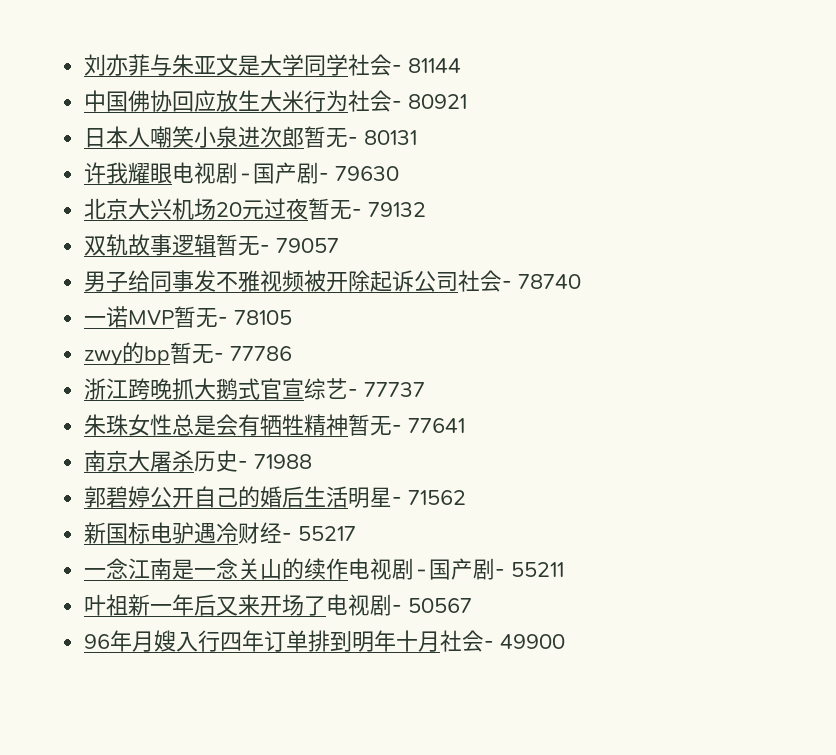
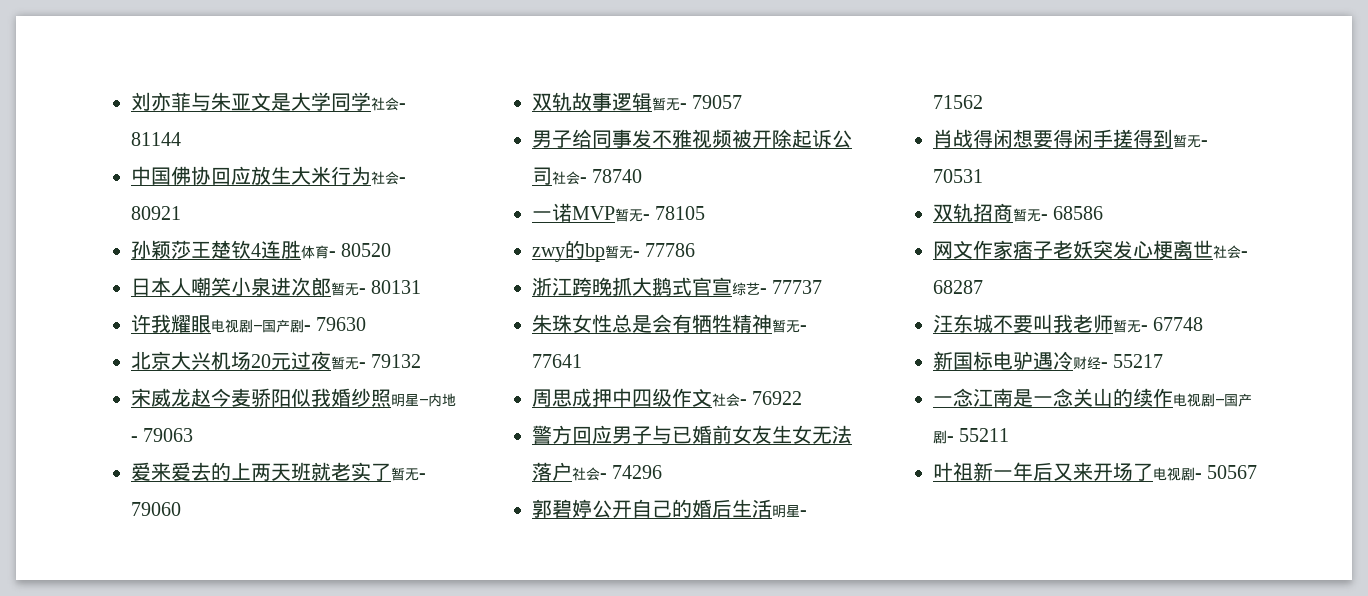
+ 孙颖莎王楚钦4连胜体育- 80520
+ 宋威龙赵今麦骄阳似我婚纱照明星-内地- 79063
+ 爱来爱去的上两天班就老实了暂无- 79060
- 南京大屠杀历史- 71988
+ 周思成押中四级作文社会- 76922
+ 警方回应男子与已婚前女友生女无法落户社会- 74296
+ 肖战得闲想要得闲手搓得到暂无- 70531
+ 双轨招商暂无- 68586
+ 网文作家痞子老妖突发心梗离世社会- 68287
+ 汪东城不要叫我老师暂无- 67748
- 96年月嫂入行四年订单排到明年十月社会- 49900

